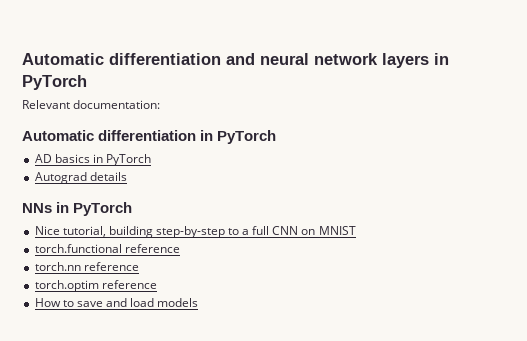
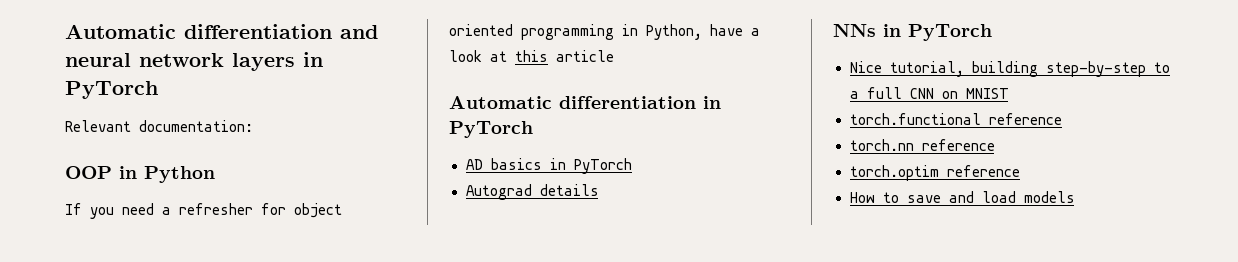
+ OOP in Python
+ If you need a refresher for object oriented programming in Python, have a look at this article

